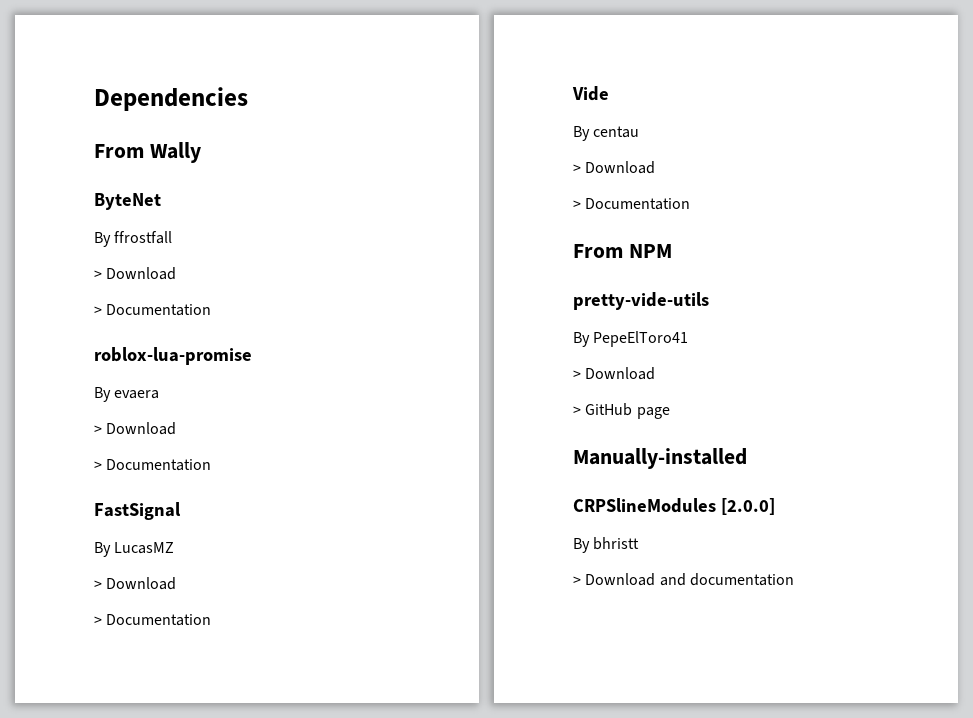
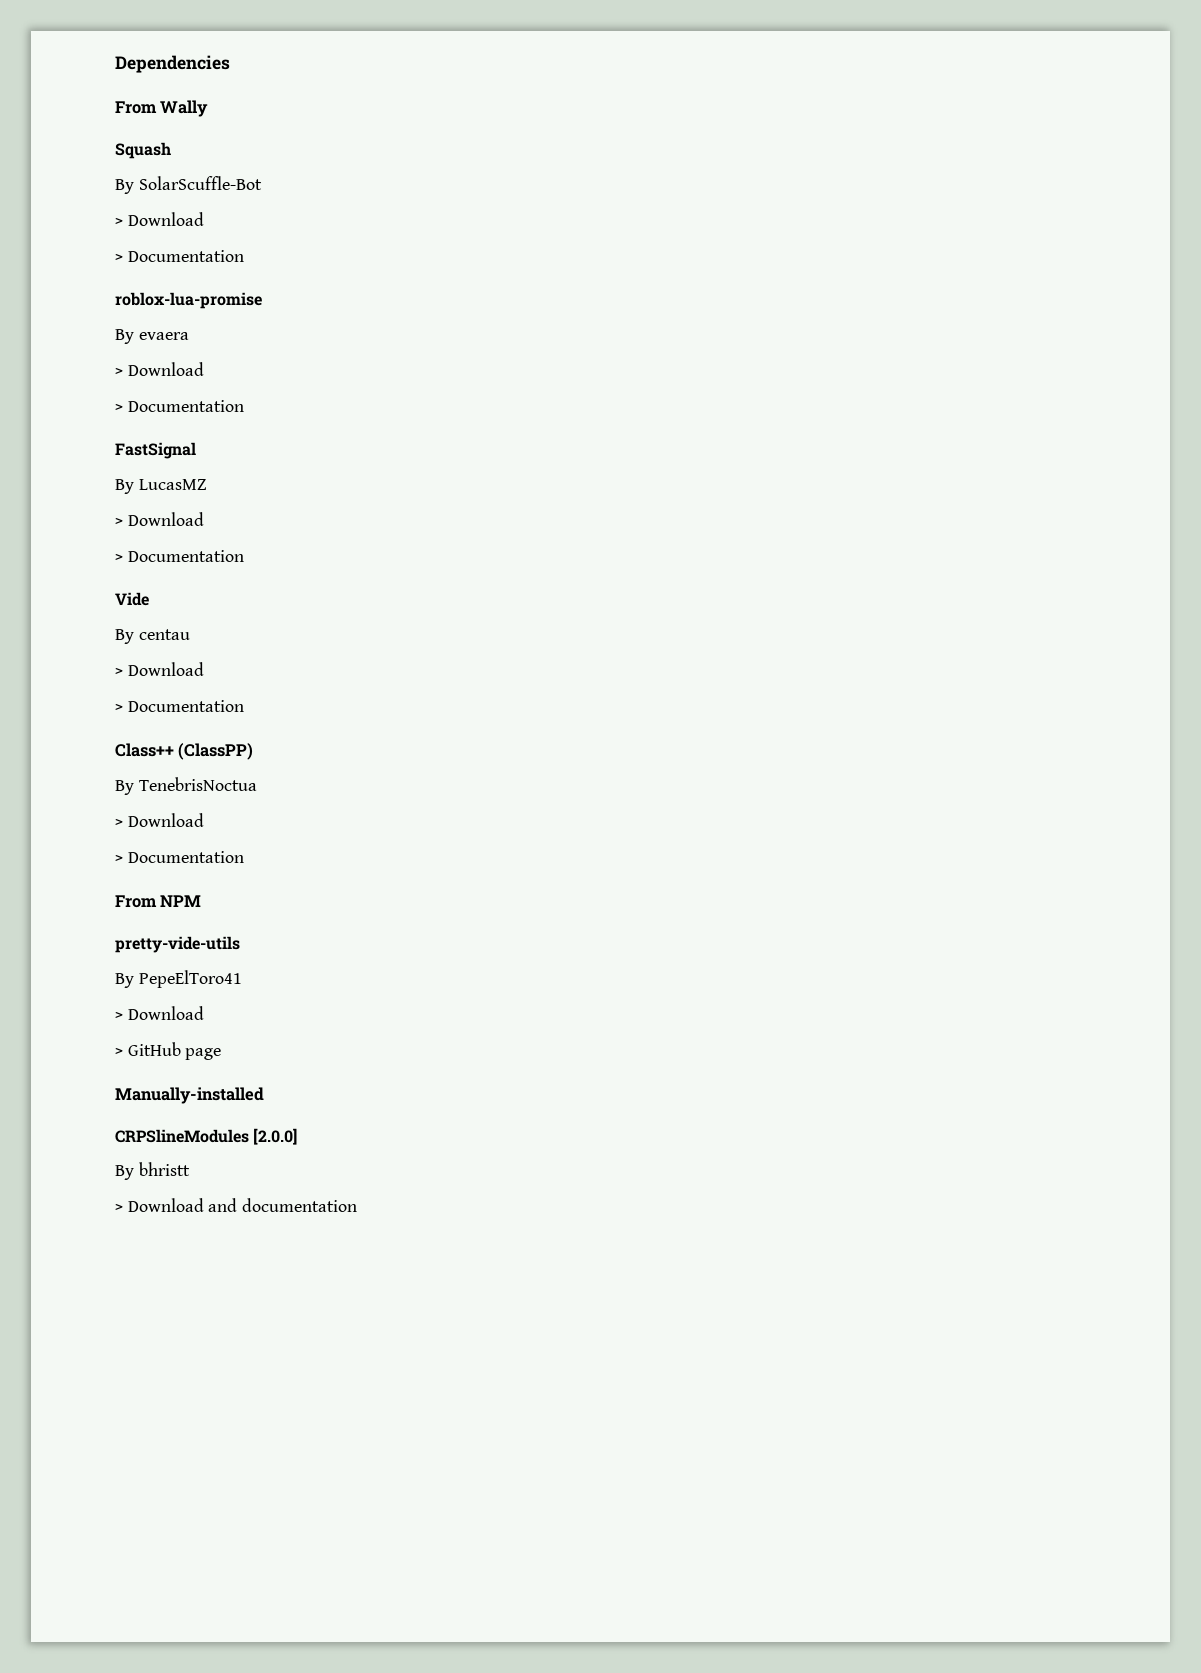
- ByteNet
- By ffrostfall
+ Squash
+ By SolarScuffle-Bot
+ Class++ (ClassPP)
+ By TenebrisNoctua
+ > Download
+ > Documentation

